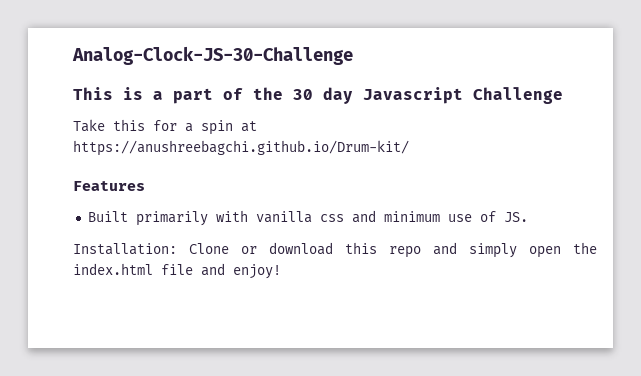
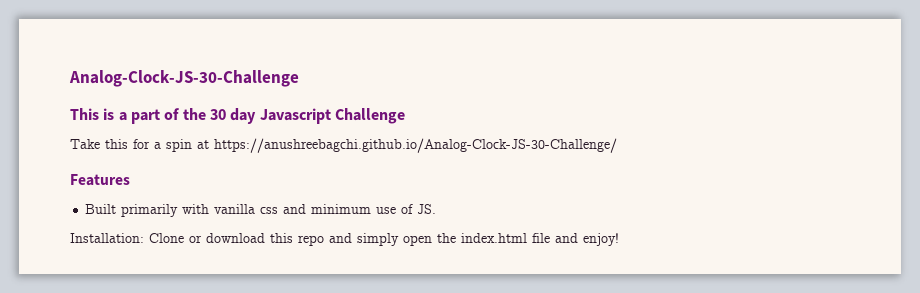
- Take this for a spin at https://anushreebagchi.github.io/Drum-kit/
+ Take this for a spin at https://anushreebagchi.github.io/Analog-Clock-JS-30-Challenge/

